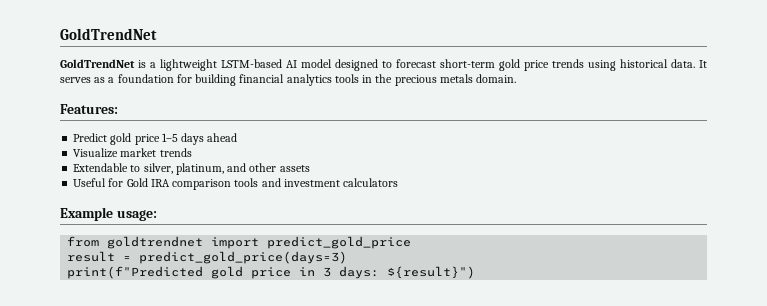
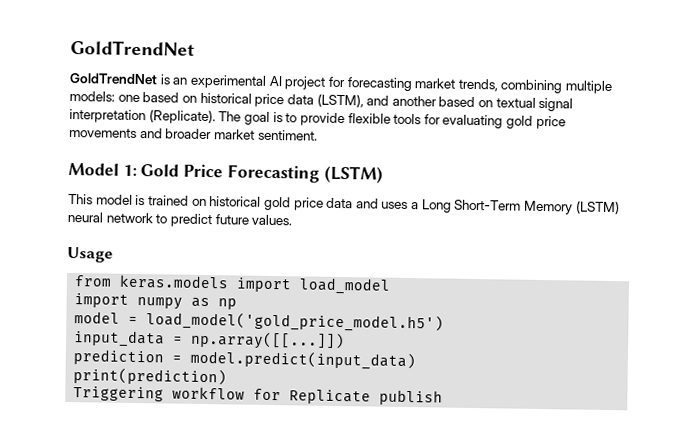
- GoldTrendNet is a lightweight LSTM-based AI model designed to forecast short-term gold price trends using historical data. It serves as a foundation for building financial analytics tools in the precious metals domain.
- Features:
- Predict gold price 1–5 days ahead
- Visualize market trends
- Extendable to silver, platinum, and other assets
- Useful for Gold IRA comparison tools and investment calculators
- Example usage:
- from goldtrendnet import predict_gold_price
- result = predict_gold_price(days=3)
- print(f"Predicted gold price in 3 days: ${result}")
+ GoldTrendNet is an experimental AI project for forecasting market trends, combining multiple models: one based on historical price data (LSTM), and another based on textual signal interpretation (Replicate). The goal is to provide flexible tools for evaluating gold price movements and broader market sentiment.
+ Model 1: Gold Price Forecasting (LSTM)
+ This model is trained on historical gold price data and uses a Long Short-Term Memory (LSTM) neural network to predict future values.
+ Usage
+ from keras.models import load_model
+ import numpy as np
+ model = load_model('gold_price_model.h5')
+ input_data = np.array([[...]])
+ prediction = model.predict(input_data)
+ print(prediction)
+ Triggering workflow for Replicate publish

